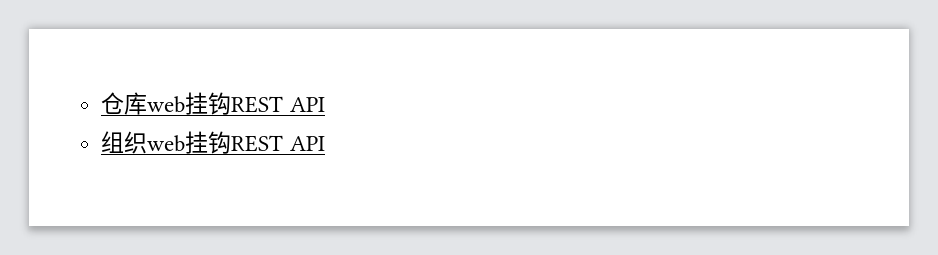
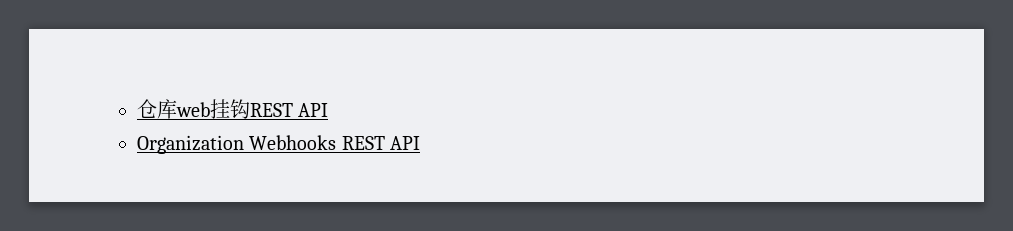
- 组织web挂钩REST API
+ Organization Webhooks REST API

